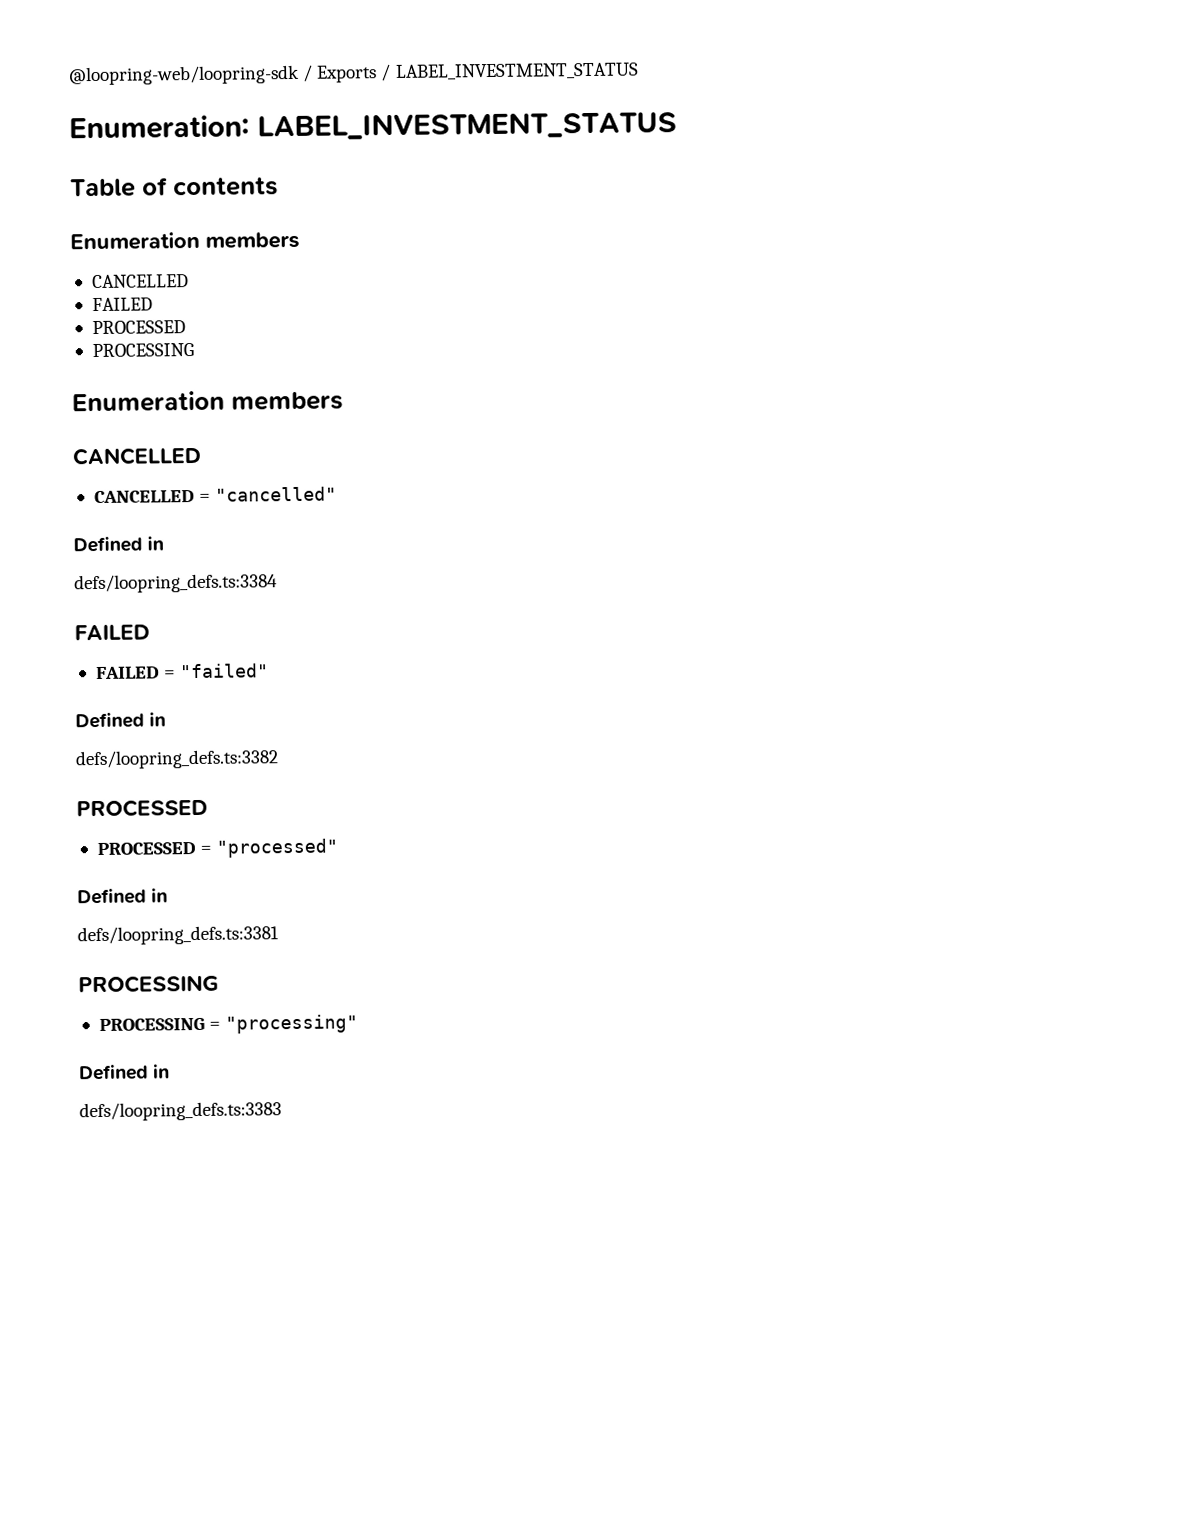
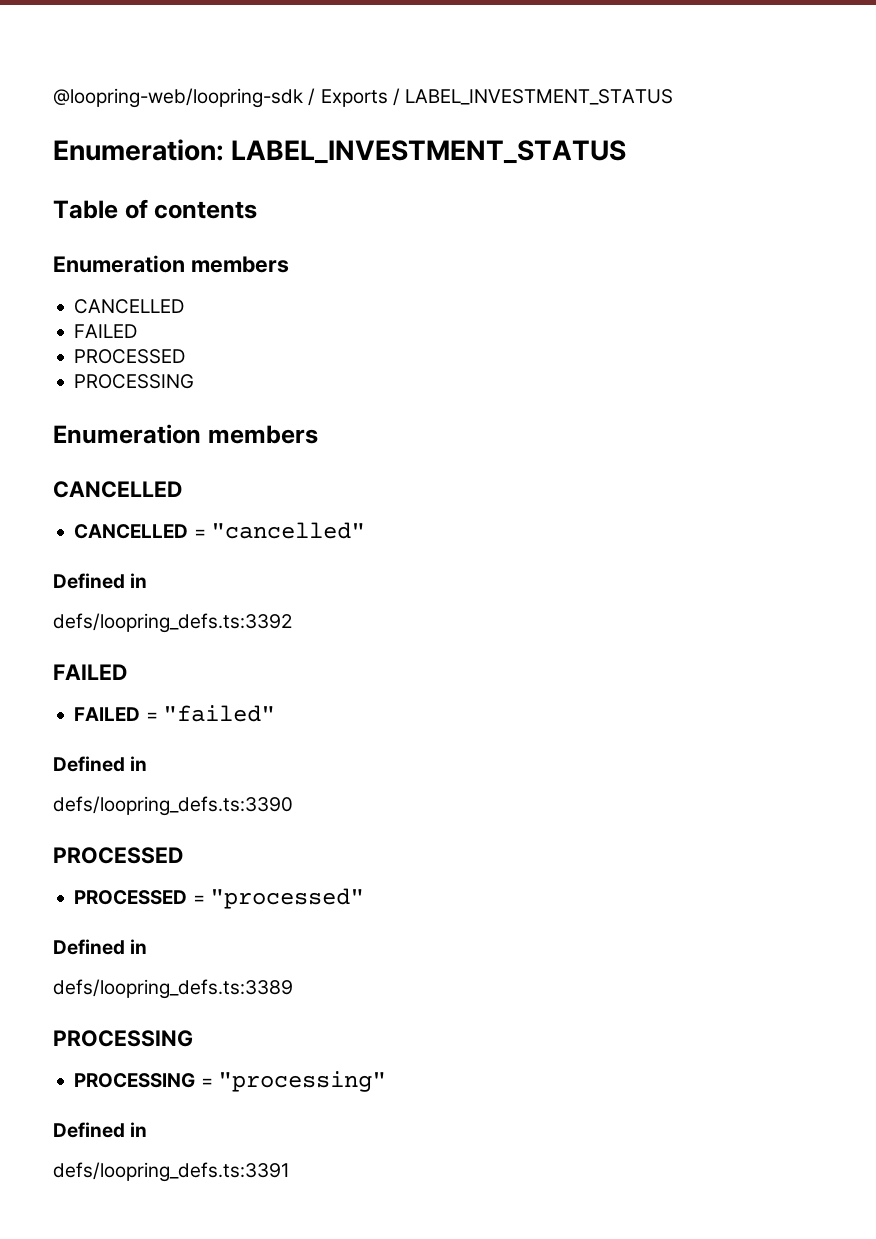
- defs/loopring_defs.ts:3384
+ defs/loopring_defs.ts:3392
- defs/loopring_defs.ts:3382
+ defs/loopring_defs.ts:3390
- defs/loopring_defs.ts:3381
+ defs/loopring_defs.ts:3389
- defs/loopring_defs.ts:3383
+ defs/loopring_defs.ts:3391

